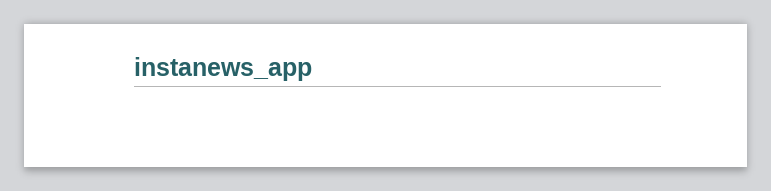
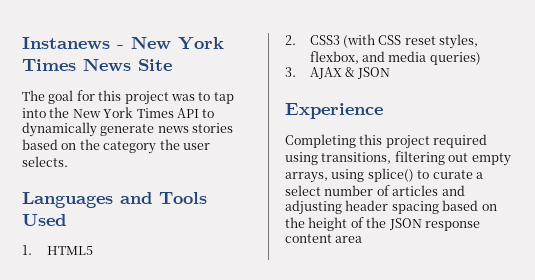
- instanews_app
+ Instanews - New York Times News Site
+ The goal for this project was to tap into the New York Times API to dynamically generate news stories based on the category the user selects.
+ Languages and Tools Used
+ 1. HTML5
+ 2. CSS3 (with CSS reset styles, flexbox, and media queries)
+ 3. AJAX & JSON
+ Experience
+ Completing this project required using transitions, filtering out empty arrays, using splice() to curate a select number of articles and adjusting header spacing based on the height of the JSON response content area

